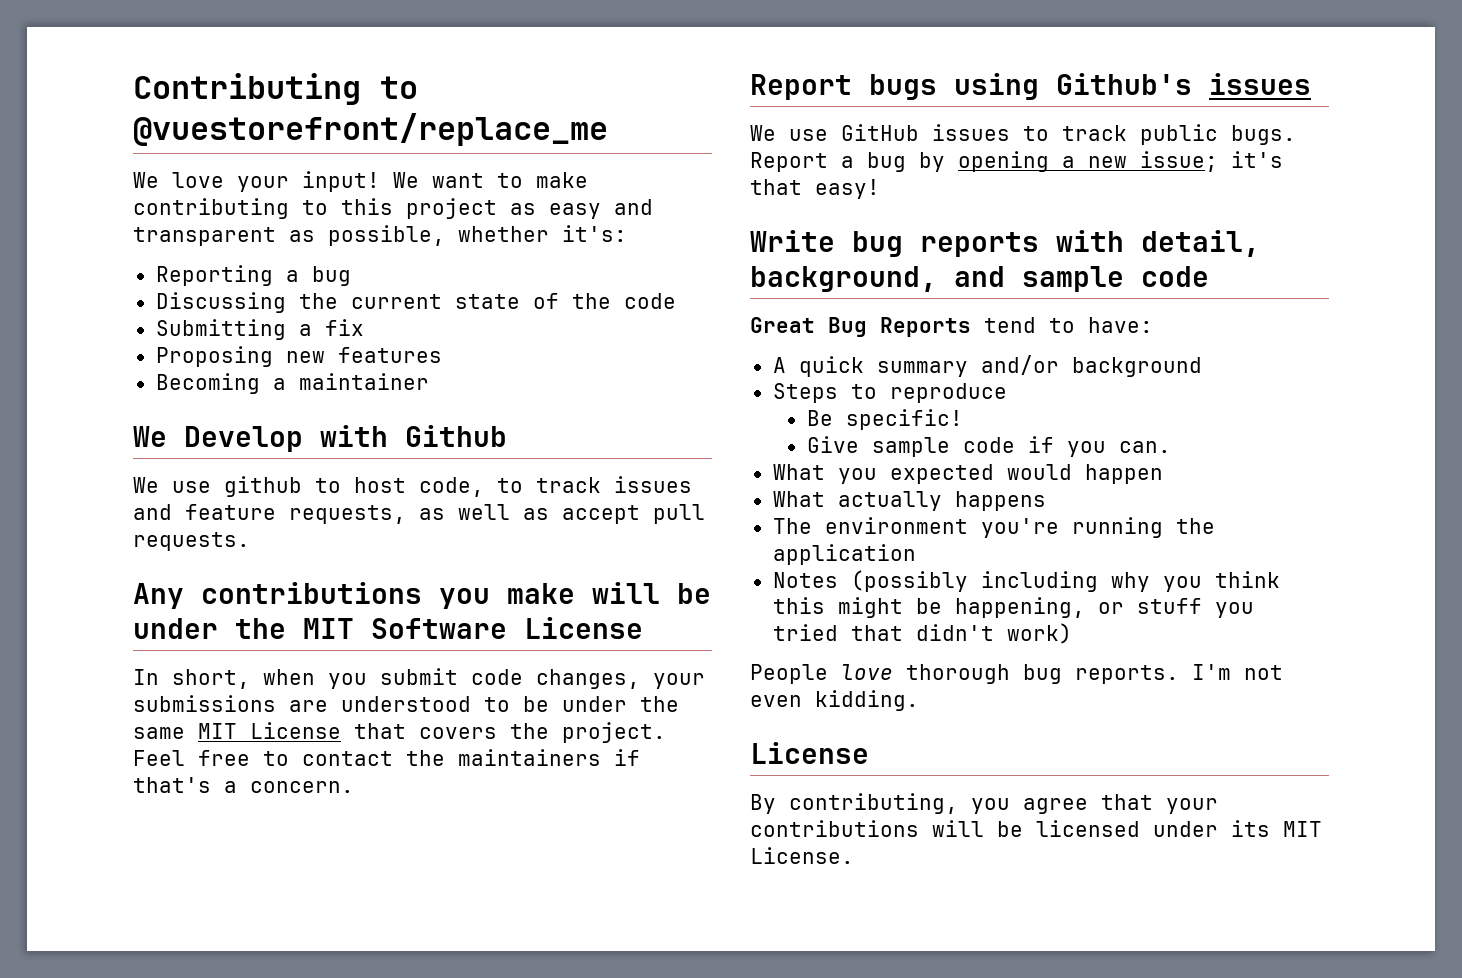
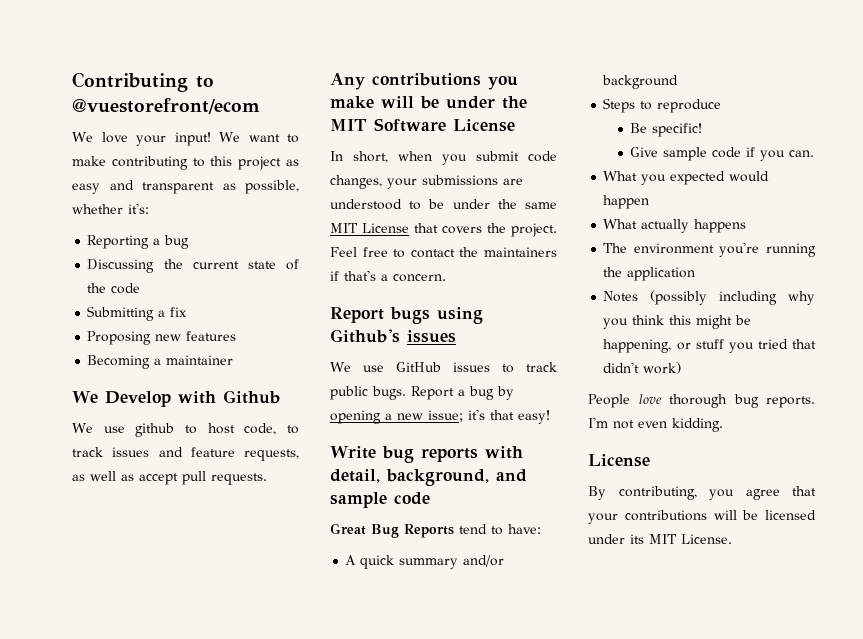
- Contributing to @vuestorefront/replace_me
+ Contributing to @vuestorefront/ecom

